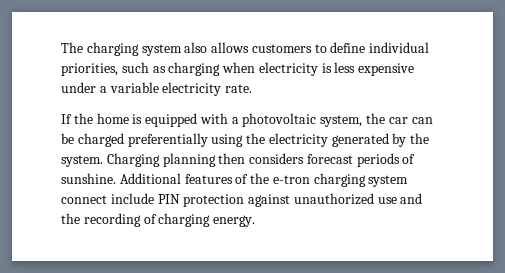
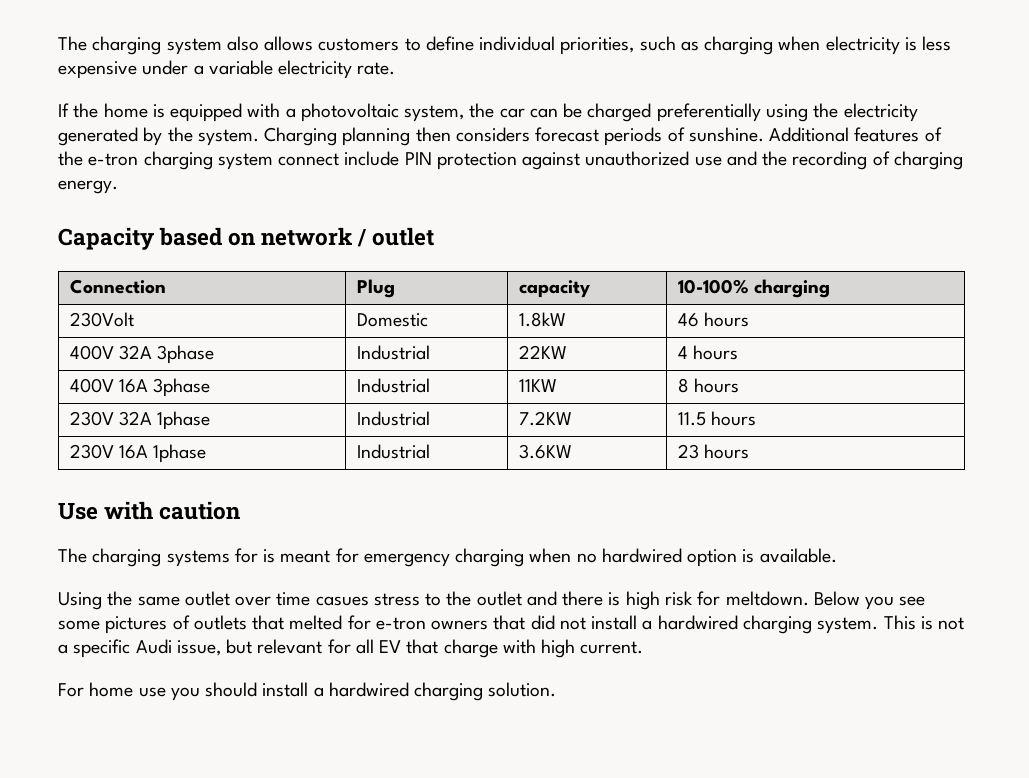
+ Capacity based on network / outlet
+ Connection | Plug | capacity | 10-100% charging
+ 230Volt | Domestic | 1.8kW | 46 hours
+ 400V 32A 3phase | Industrial | 22KW | 4 hours
+ 400V 16A 3phase | Industrial | 11KW | 8 hours
+ 230V 32A 1phase | Industrial | 7.2KW | 11.5 hours
+ 230V 16A 1phase | Industrial | 3.6KW | 23 hours
+ Use with caution
+ The charging systems for is meant for emergency charging when no hardwired option is available.
+ Using the same outlet over time casues stress to the outlet and there is high risk for meltdown. Below you see some pictures of outlets that melted for e-tron owners that did not install a hardwired charging system. This is not a specific Audi issue, but relevant for all EV that charge with high current.
+ For home use you should install a hardwired charging solution.

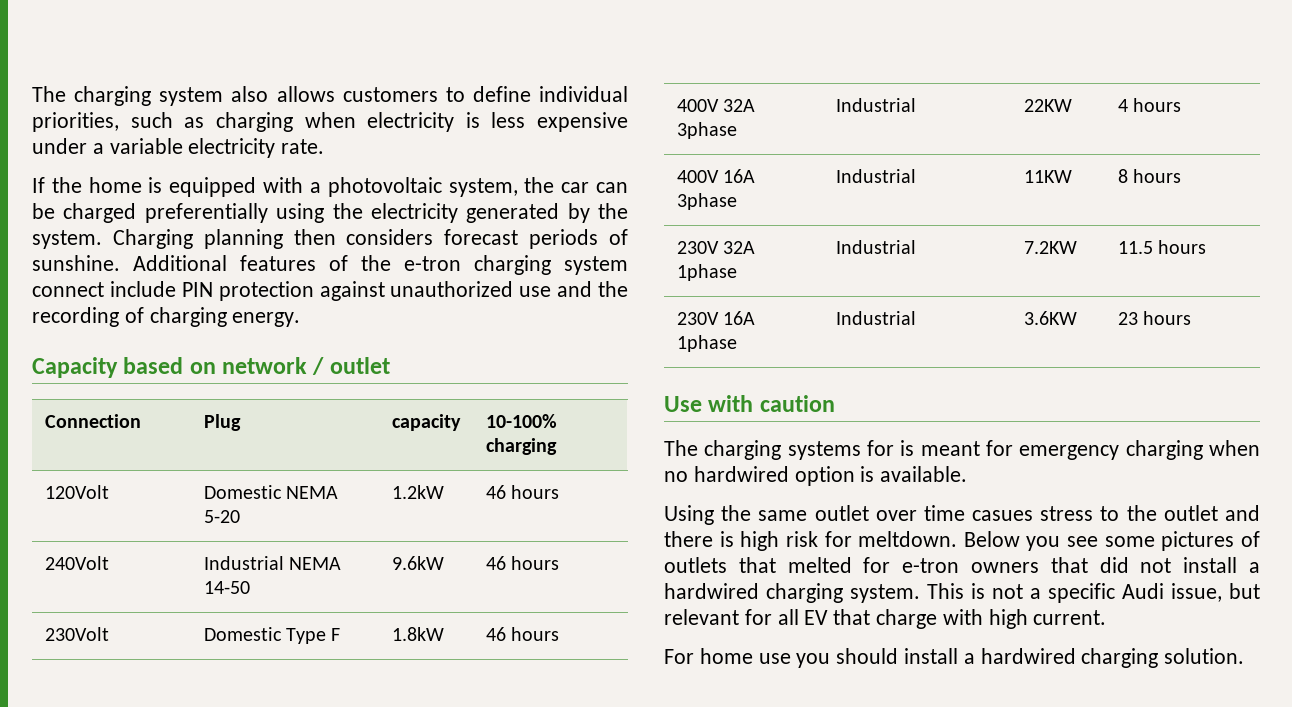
+ 120Volt | Domestic NEMA 5-20 | 1.2kW | 46 hours
+ 240Volt | Industrial NEMA 14-50 | 9.6kW | 46 hours
- 230Volt | Domestic | 1.8kW | 46 hours
+ 230Volt | Domestic Type F | 1.8kW | 46 hours

